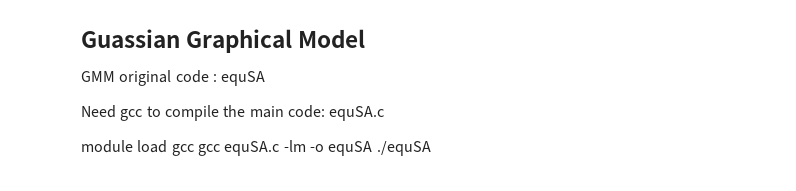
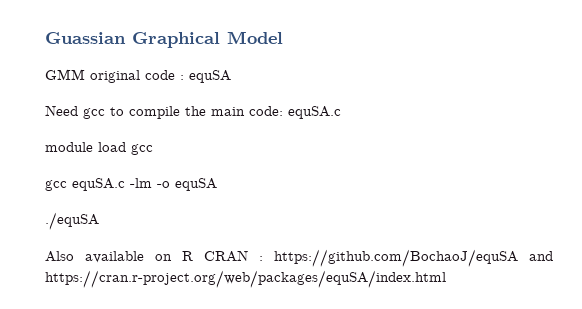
- module load gcc gcc equSA.c -lm -o equSA ./equSA
+ module load gcc
+ gcc equSA.c -lm -o equSA
+ ./equSA
+ Also available on R CRAN : https://github.com/BochaoJ/equSA and https://cran.r-project.org/web/packages/equSA/index.html

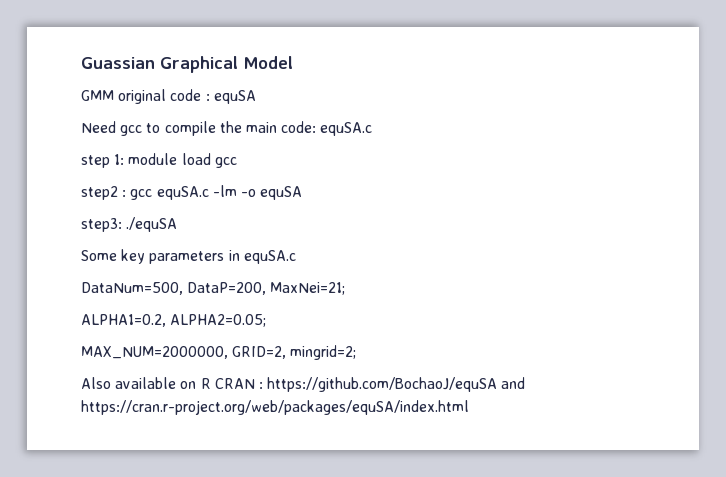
- module load gcc
+ step 1: module load gcc
- gcc equSA.c -lm -o equSA
+ step2 : gcc equSA.c -lm -o equSA
- ./equSA
+ step3: ./equSA
+ Some key parameters in equSA.c
+ DataNum=500, DataP=200, MaxNei=21;
+ ALPHA1=0.2, ALPHA2=0.05;
+ MAX_NUM=2000000, GRID=2, mingrid=2;

